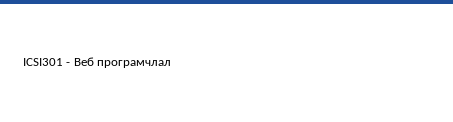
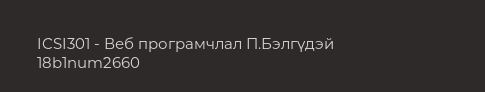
- ICSI301 - Веб програмчлал
+ ICSI301 - Веб програмчлал П.Бэлгүдэй 18b1num2660

